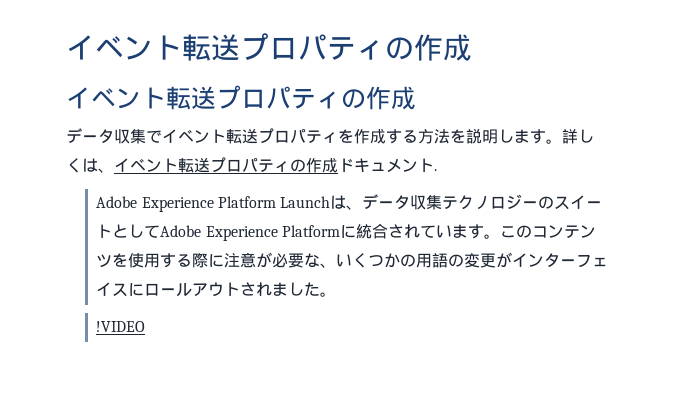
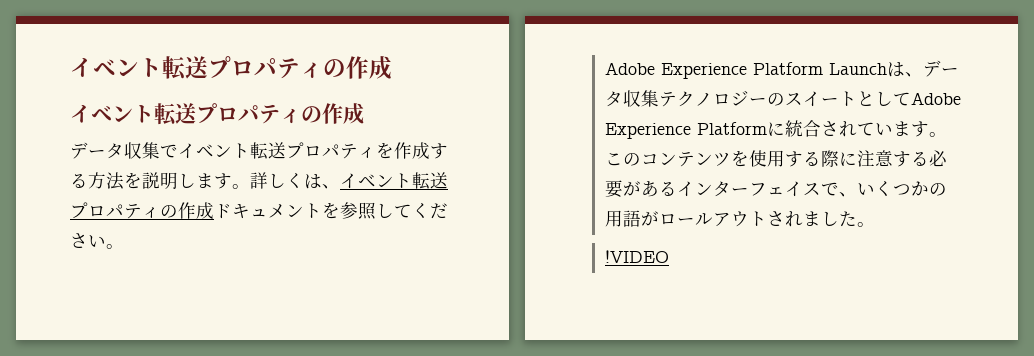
- 詳しくは、イベント転送プロパティの作成ドキュメント.
+ 詳しくは、イベント転送プロパティの作成ドキュメントを参照してください。
- このコンテンツを使用する際に注意が必要な、いくつかの用語の変更がインターフェイスにロールアウトされました。
+ このコンテンツを使用する際に注意する必要があるインターフェイスで、いくつかの用語がロールアウトされました。

